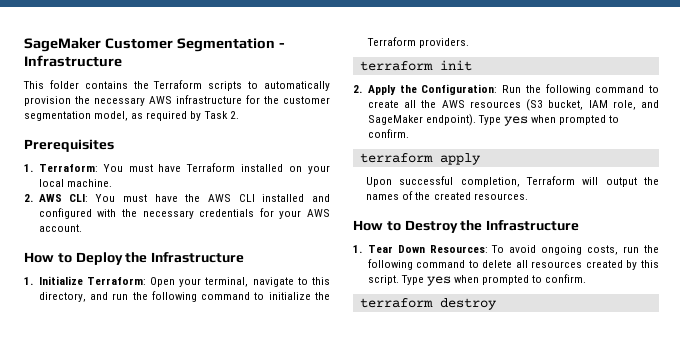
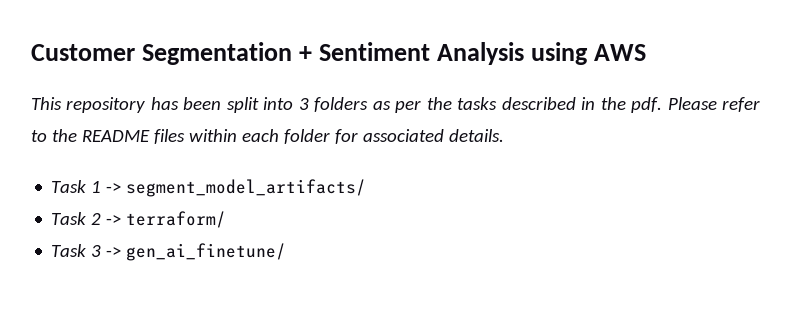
- SageMaker Customer Segmentation - Infrastructure
- This folder contains the Terraform scripts to automatically provision the necessary AWS infrastructure for the customer segmentation model, as required by Task 2.
- Prerequisites
- 1. Terraform: You must have Terraform installed on your local machine.
- 2. AWS CLI: You must have the AWS CLI installed and configured with the necessary credentials for your AWS account.
- How to Deploy the Infrastructure
- 1. Initialize Terraform: Open your terminal, navigate to this directory, and run the following command to initialize the Terraform providers.
- terraform init
- 2. Apply the Configuration: Run the following command to create all the AWS resources (S3 bucket, IAM role, and SageMaker endpoint). Type yes when prompted to confirm.
- terraform apply
- Upon successful completion, Terraform will output the names of the created resources.
- How to Destroy the Infrastructure
- 1. Tear Down Resources: To avoid ongoing costs, run the following command to delete all resources created by this script. Type yes when prompted to confirm.
- terraform destroy
+ Customer Segmentation + Sentiment Analysis using AWS
+ This repository has been split into 3 folders as per the tasks described in the pdf. Please refer to the README files within each folder for associated details.
+ Task 1 -> segment_model_artifacts/
+ Task 2 -> terraform/
+ Task 3 -> gen_ai_finetune/

